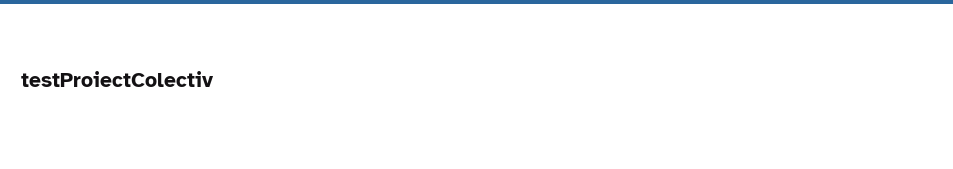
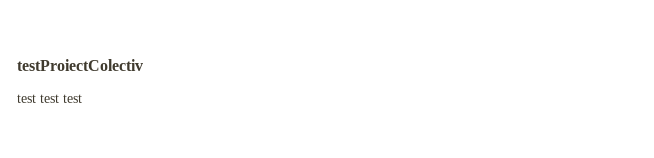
+ test test test

